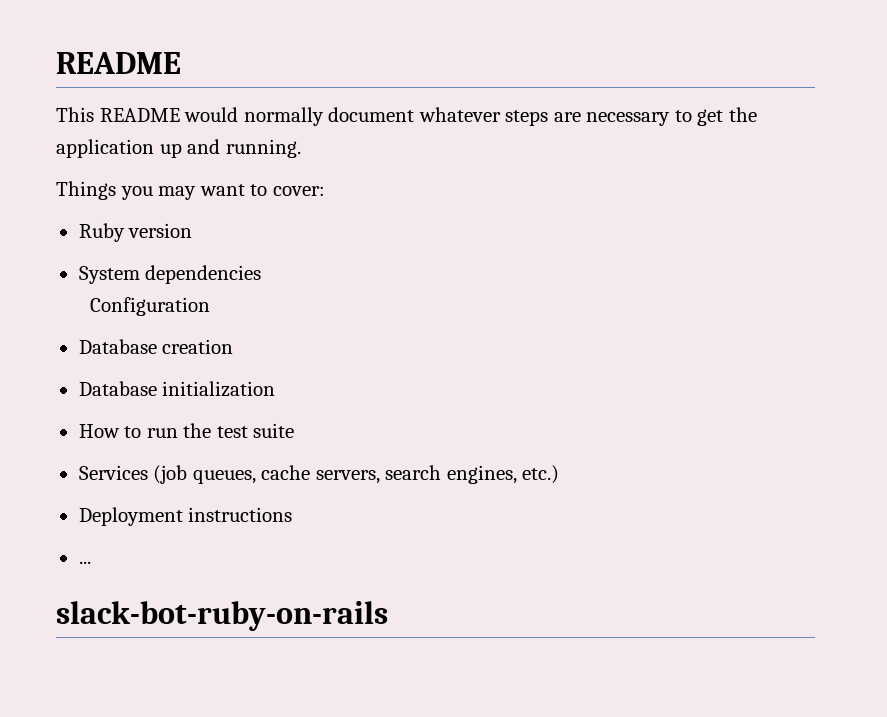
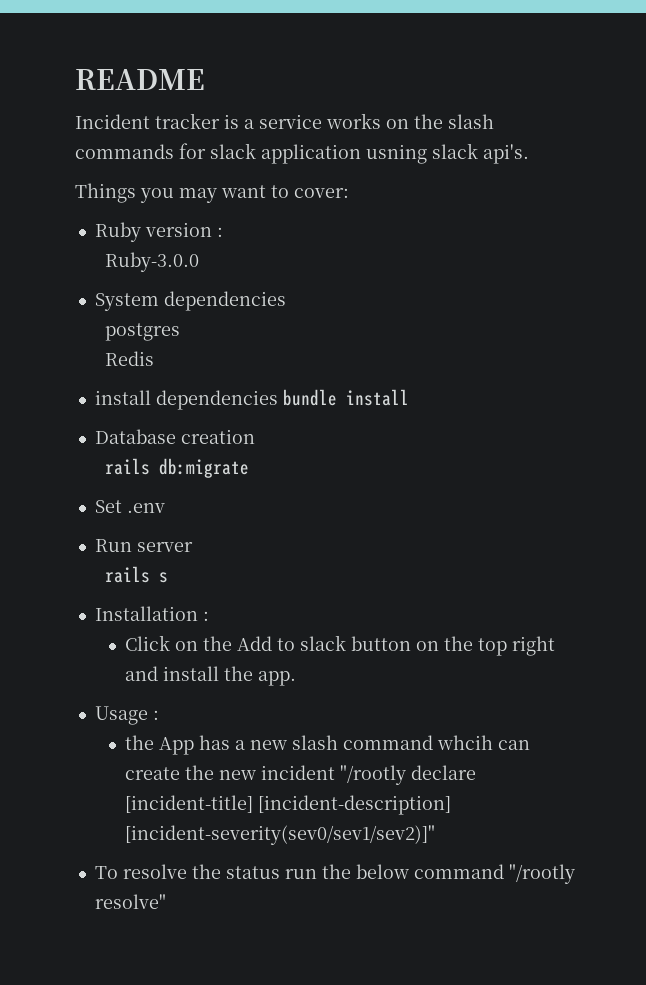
- This README would normally document whatever steps are necessary to get the application up and running.
+ Incident tracker is a service works on the slash commands for slack application usning slack api's.
- Ruby version
+ Ruby version :
+ Ruby-3.0.0
- Configuration
+ postgres
+ Redis
+ install dependencies bundle install
  Database creation
- Database initialization
- How to run the test suite
- Services (job queues, cache servers, search engines, etc.)
- Deployment instructions
- ...
- slack-bot-ruby-on-rails
+ rails db:migrate
+ Set .env
+ Run server
+ rails s
+ Installation :
+ Click on the Add to slack button on the top right and install the app.
+ Usage :
+ the App has a new slash command whcih can create the new incident "/rootly declare [incident-title] [incident-description] [incident-severity(sev0/sev1/sev2)]"
+ To resolve the status run the below command "/rootly resolve"

